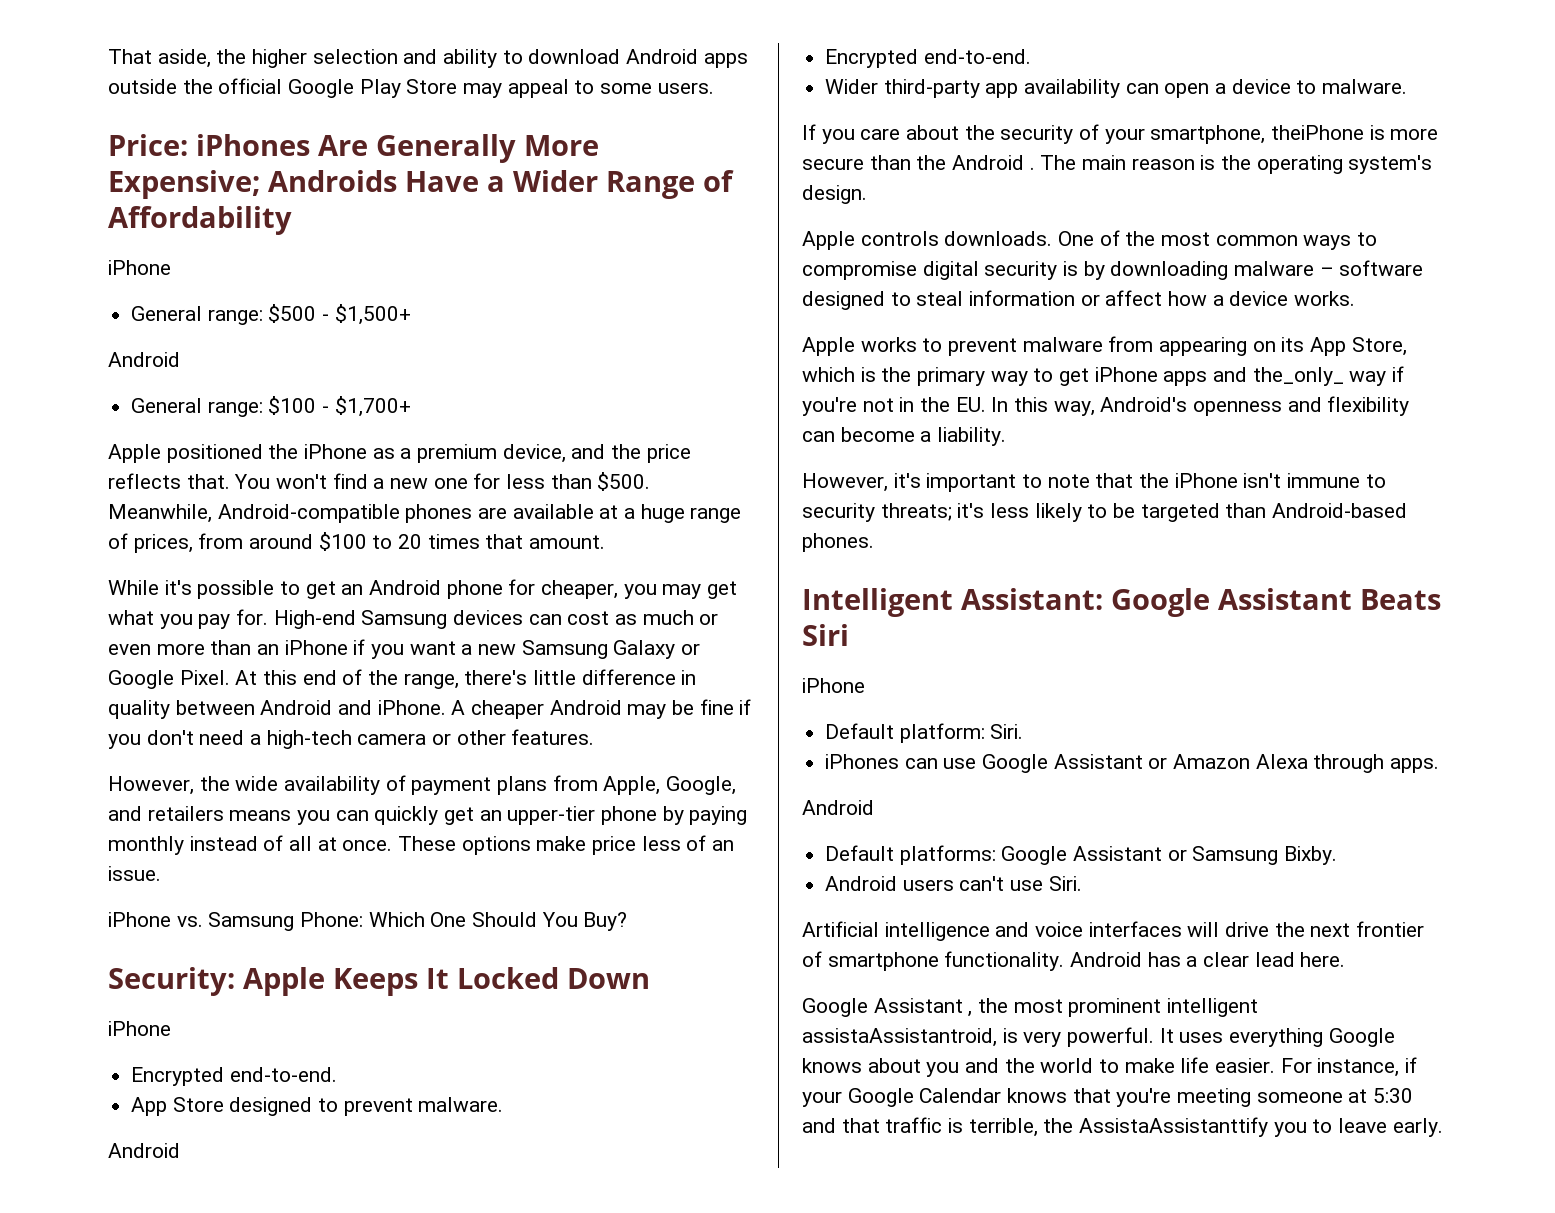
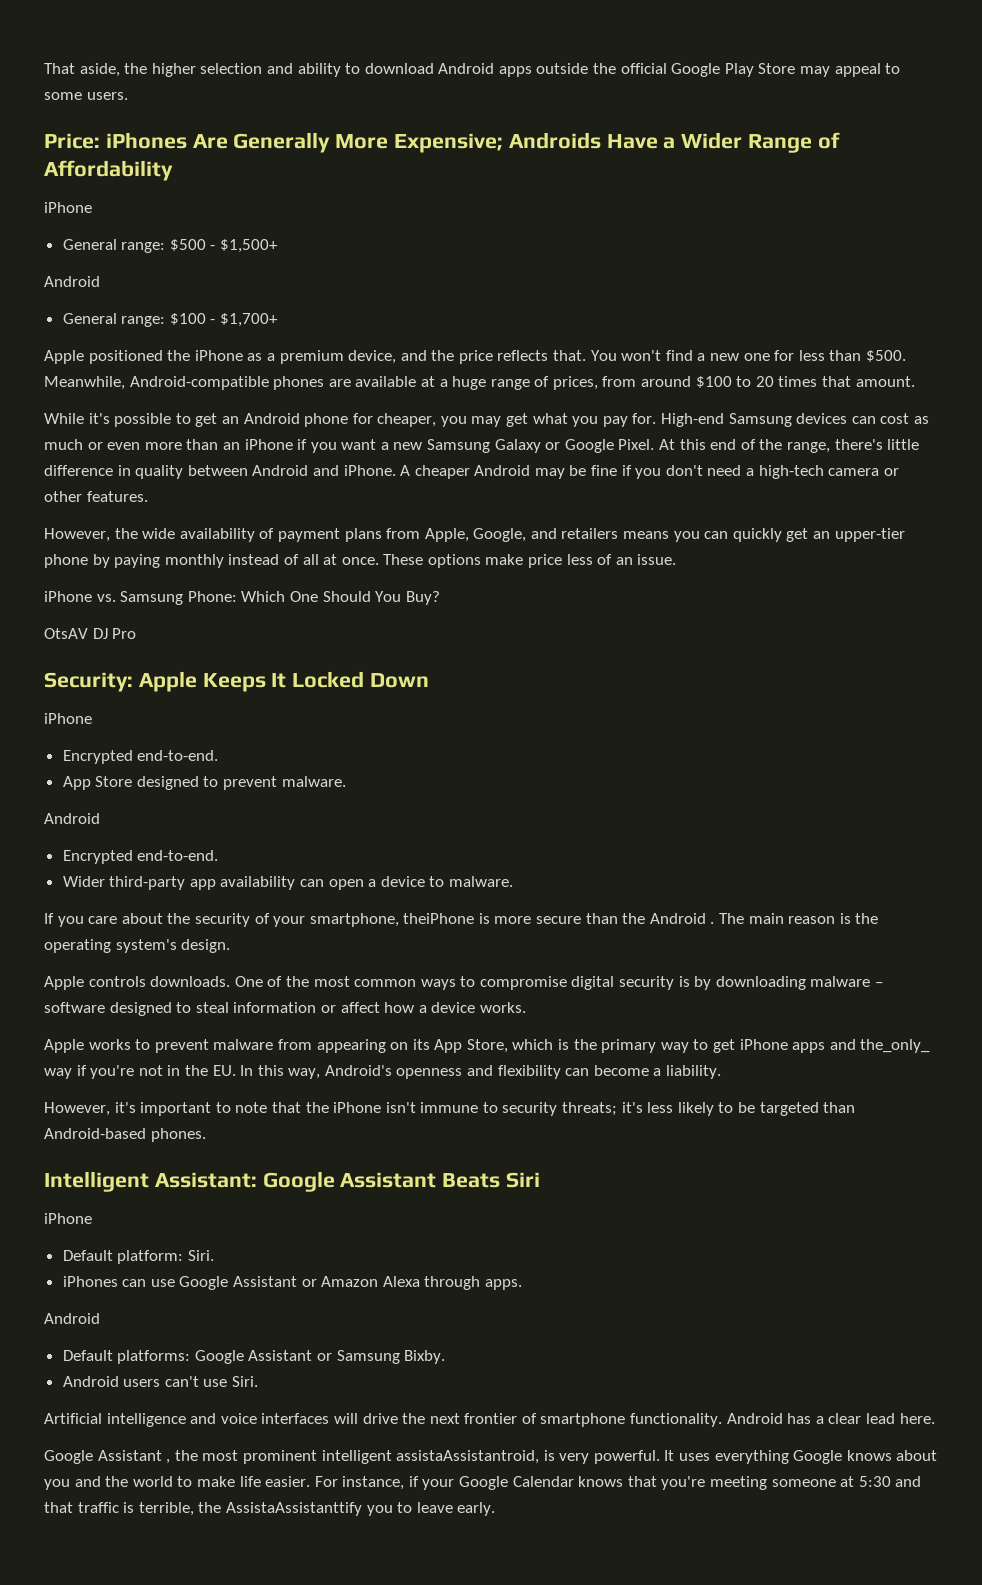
+ OtsAV DJ Pro

